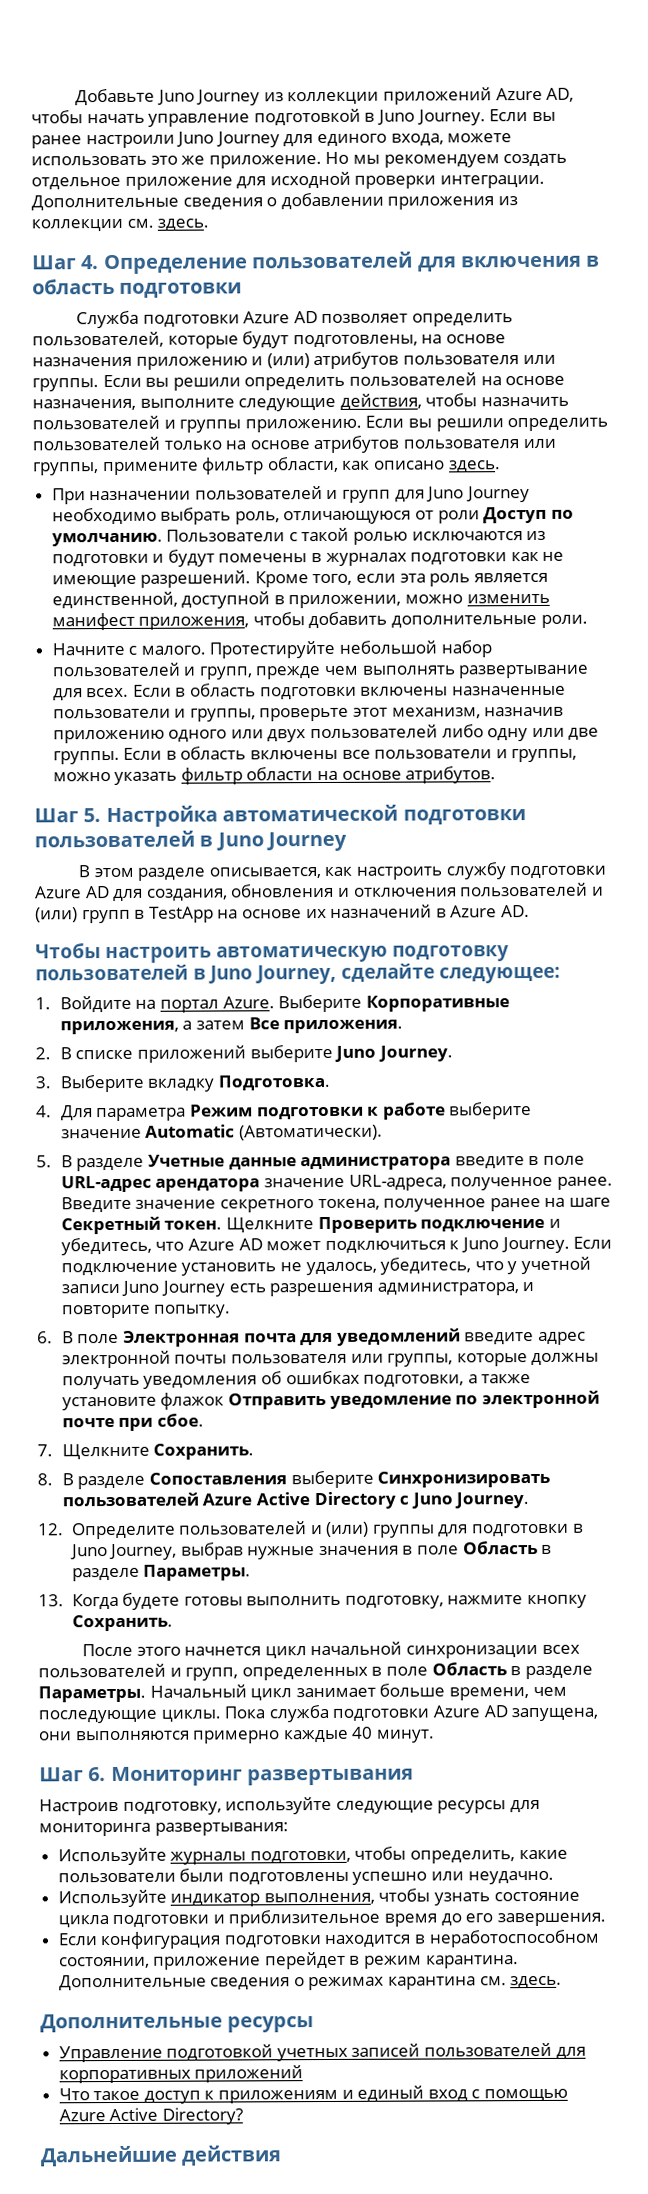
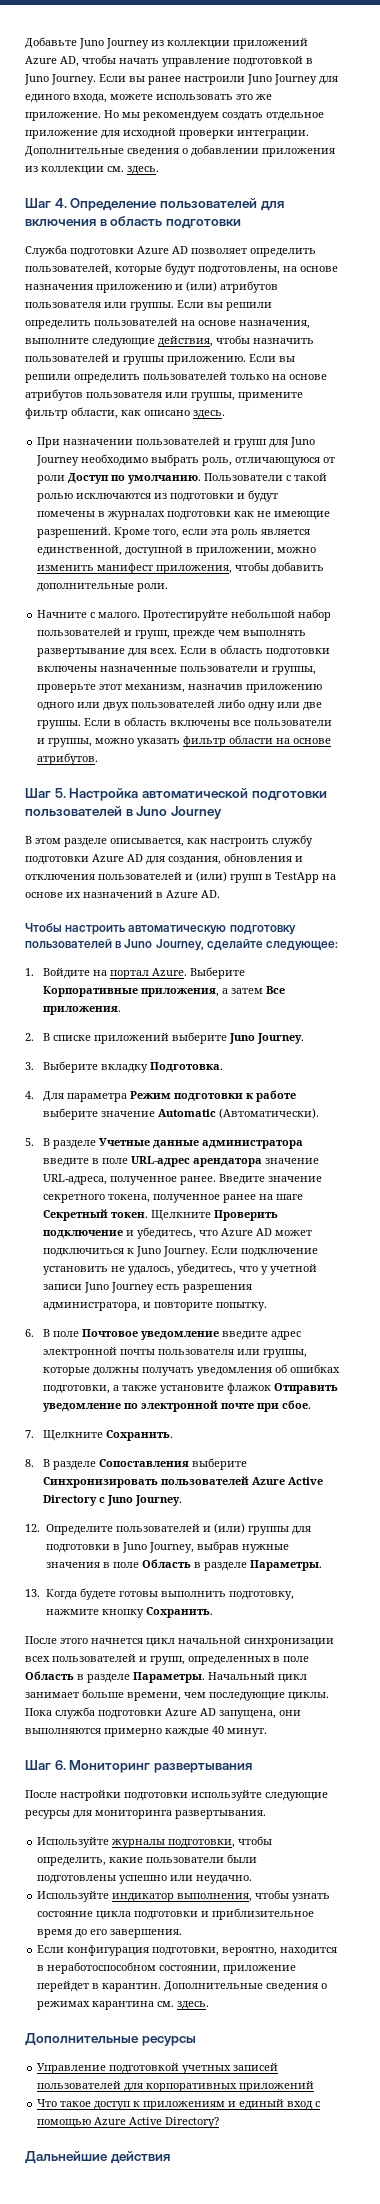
- 6. В поле Электронная почта для уведомлений введите адрес электронной почты пользователя или группы, которые должны получать уведомления об ошибках подготовки, а также установите флажок Отправить уведомление по электронной почте при сбое.
+ 6. В поле Почтовое уведомление введите адрес электронной почты пользователя или группы, которые должны получать уведомления об ошибках подготовки, а также установите флажок Отправить уведомление по электронной почте при сбое.
- Настроив подготовку, используйте следующие ресурсы для мониторинга развертывания:
+ После настройки подготовки используйте следующие ресурсы для мониторинга развертывания.
- Если конфигурация подготовки находится в неработоспособном состоянии, приложение перейдет в режим карантина.
+ Если конфигурация подготовки, вероятно, находится в неработоспособном состоянии, приложение перейдет в карантин.

